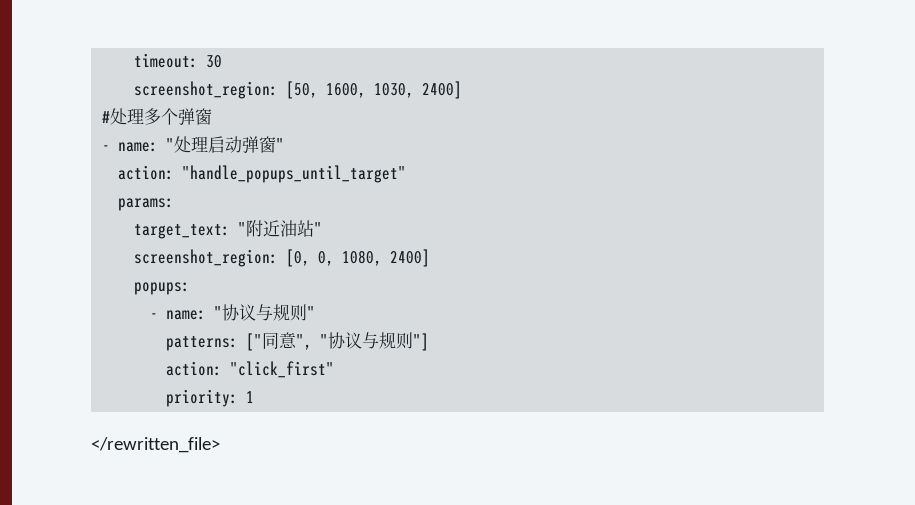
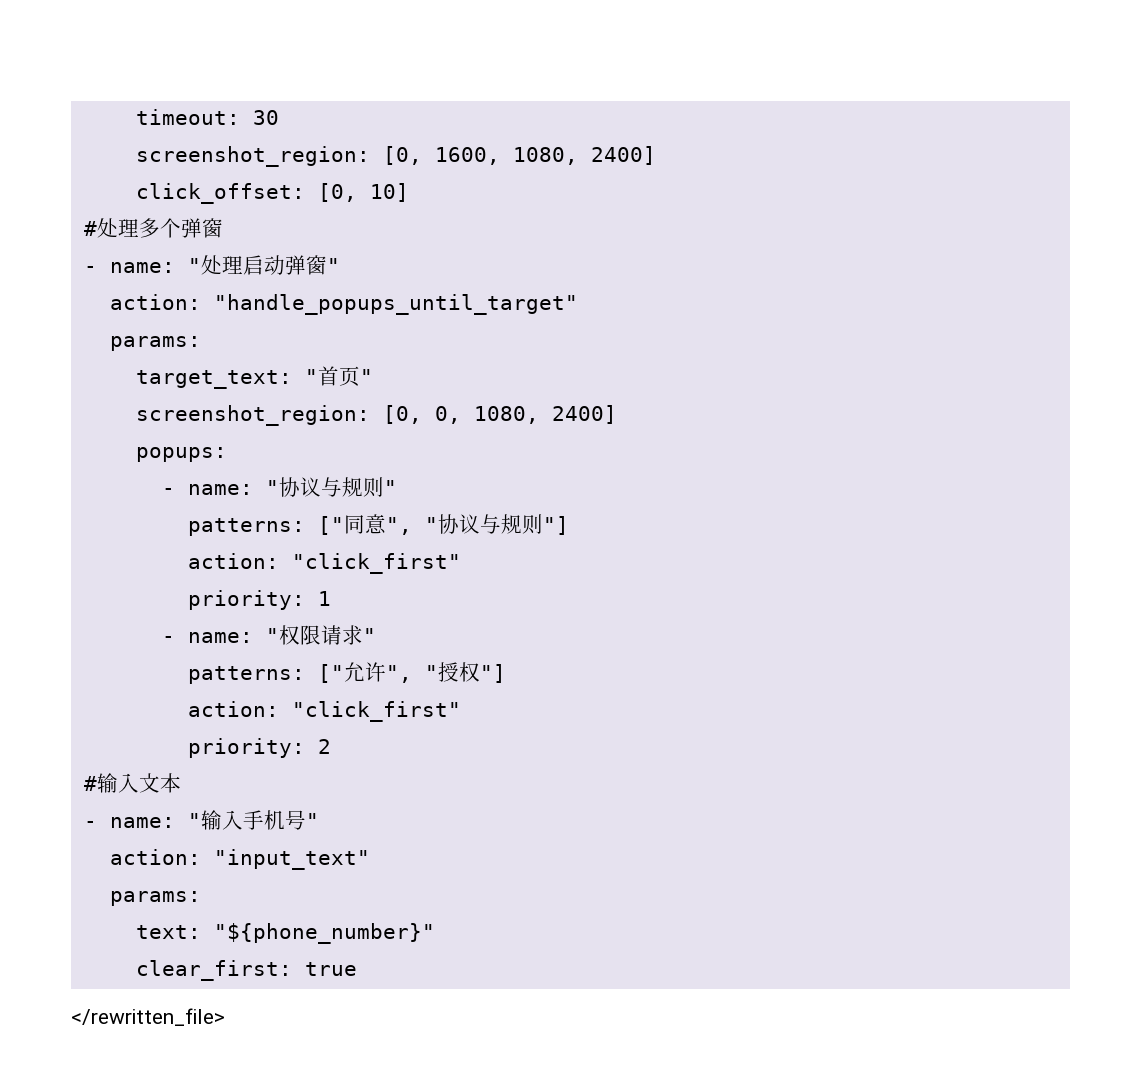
- screenshot_region: [50, 1600, 1030, 2400]
+ screenshot_region: [0, 1600, 1080, 2400]
+ click_offset: [0, 10]
- target_text: "附近油站"
+ target_text: "首页"
+ - name: "权限请求"
+ patterns: ["允许", "授权"]
+ action: "click_first"
+ priority: 2
+ #输入文本
+ - name: "输入手机号"
+ action: "input_text"
+ params:
+ text: "${phone_number}"
+ clear_first: true

